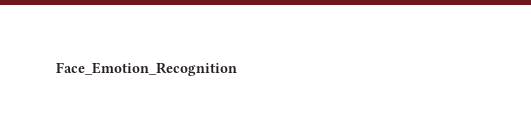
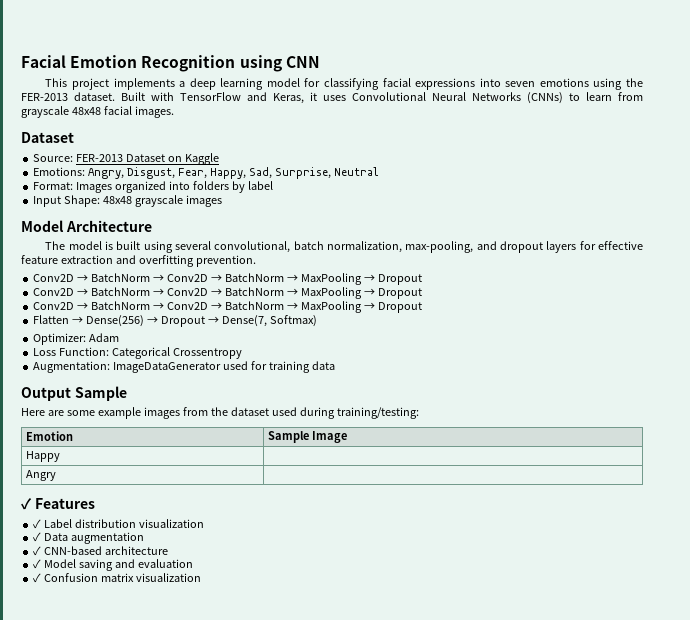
- Face_Emotion_Recognition
+ Facial Emotion Recognition using CNN
+ This project implements a deep learning model for classifying facial expressions into seven emotions using the FER-2013 dataset. Built with TensorFlow and Keras, it uses Convolutional Neural Networks (CNNs) to learn from grayscale 48x48 facial images.
+ Dataset
+ Source: FER-2013 Dataset on Kaggle
+ Emotions: Angry, Disgust, Fear, Happy, Sad, Surprise, Neutral
+ Format: Images organized into folders by label
+ Input Shape: 48x48 grayscale images
+ Model Architecture
+ The model is built using several convolutional, batch normalization, max-pooling, and dropout layers for effective feature extraction and overfitting prevention.
+ Conv2D → BatchNorm → Conv2D → BatchNorm → MaxPooling → Dropout
+ Conv2D → BatchNorm → Conv2D → BatchNorm → MaxPooling → Dropout
+ Conv2D → BatchNorm → Conv2D → BatchNorm → MaxPooling → Dropout
+ Flatten → Dense(256) → Dropout → Dense(7, Softmax)
+ Optimizer: Adam
+ Loss Function: Categorical Crossentropy
+ Augmentation: ImageDataGenerator used for training data
+ Output Sample
+ Here are some example images from the dataset used during training/testing:
+ Emotion | Sample Image
+ Happy |
+ Angry |
+ ✓ Features
+ ✓ Label distribution visualization
+ ✓ Data augmentation
+ ✓ CNN-based architecture
+ ✓ Model saving and evaluation
+ ✓ Confusion matrix visualization

